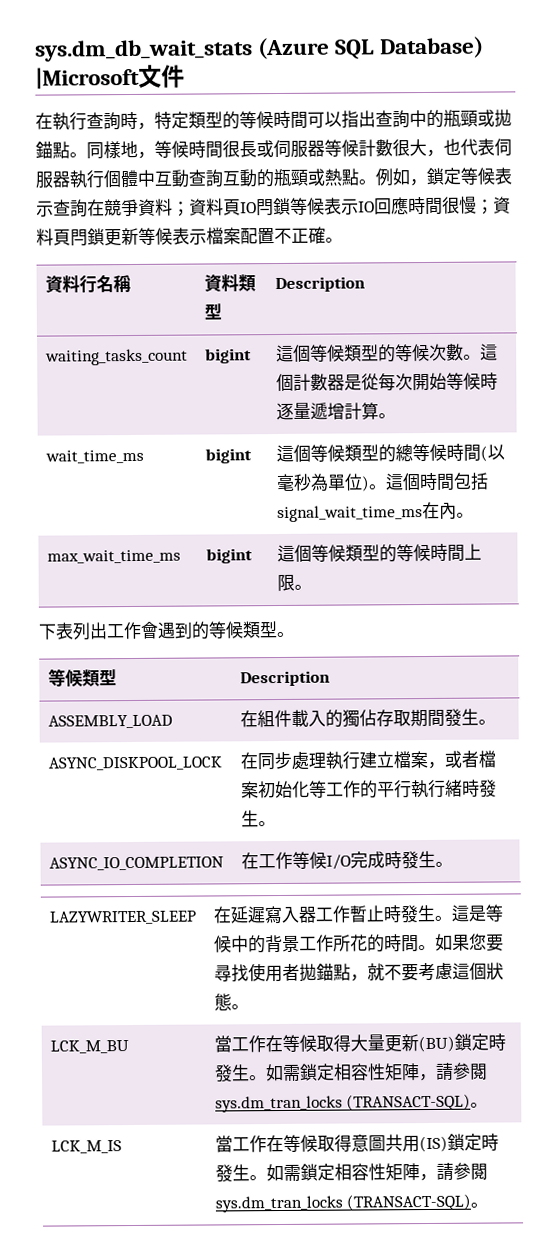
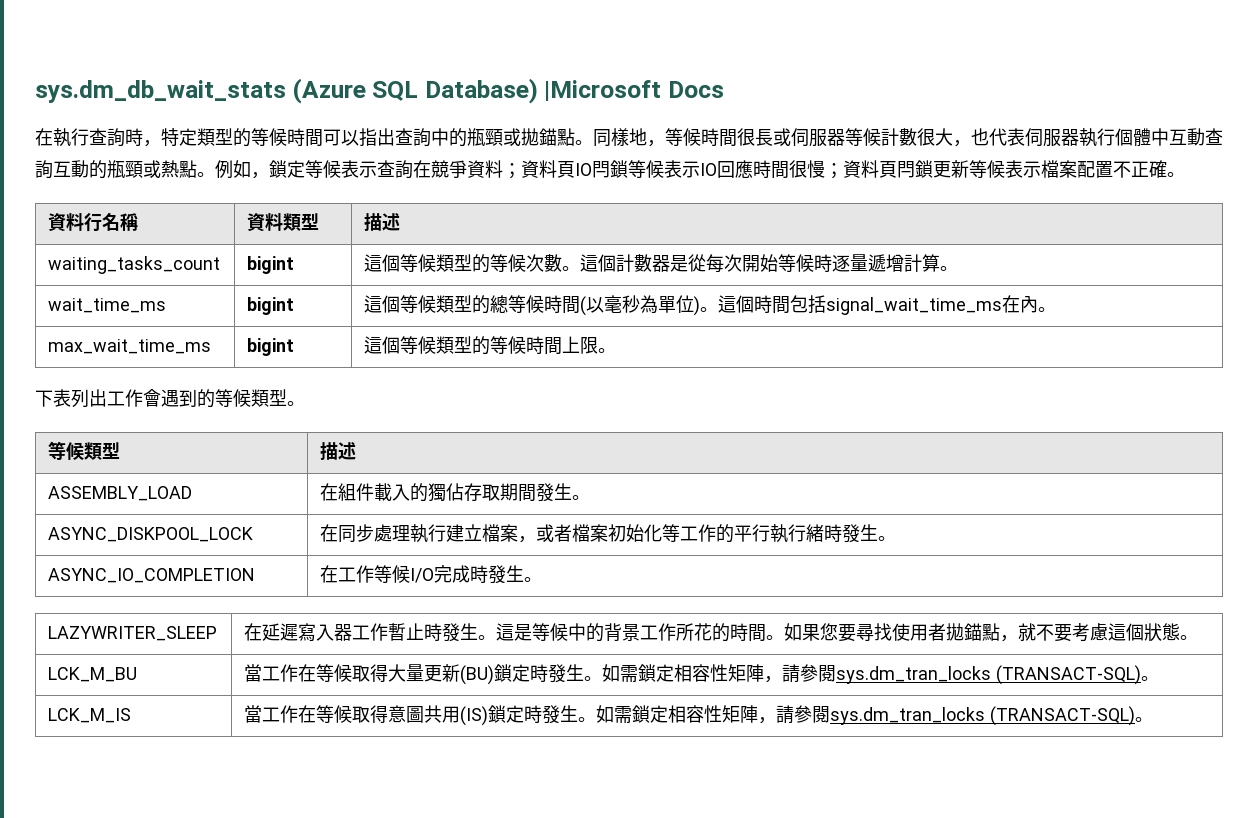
- sys.dm_db_wait_stats (Azure SQL Database) |Microsoft文件
+ sys.dm_db_wait_stats (Azure SQL Database) |Microsoft Docs
- 資料行名稱 | 資料類型 | Description
+ 資料行名稱 | 資料類型 | 描述
- 等候類型 | Description
+ 等候類型 | 描述

